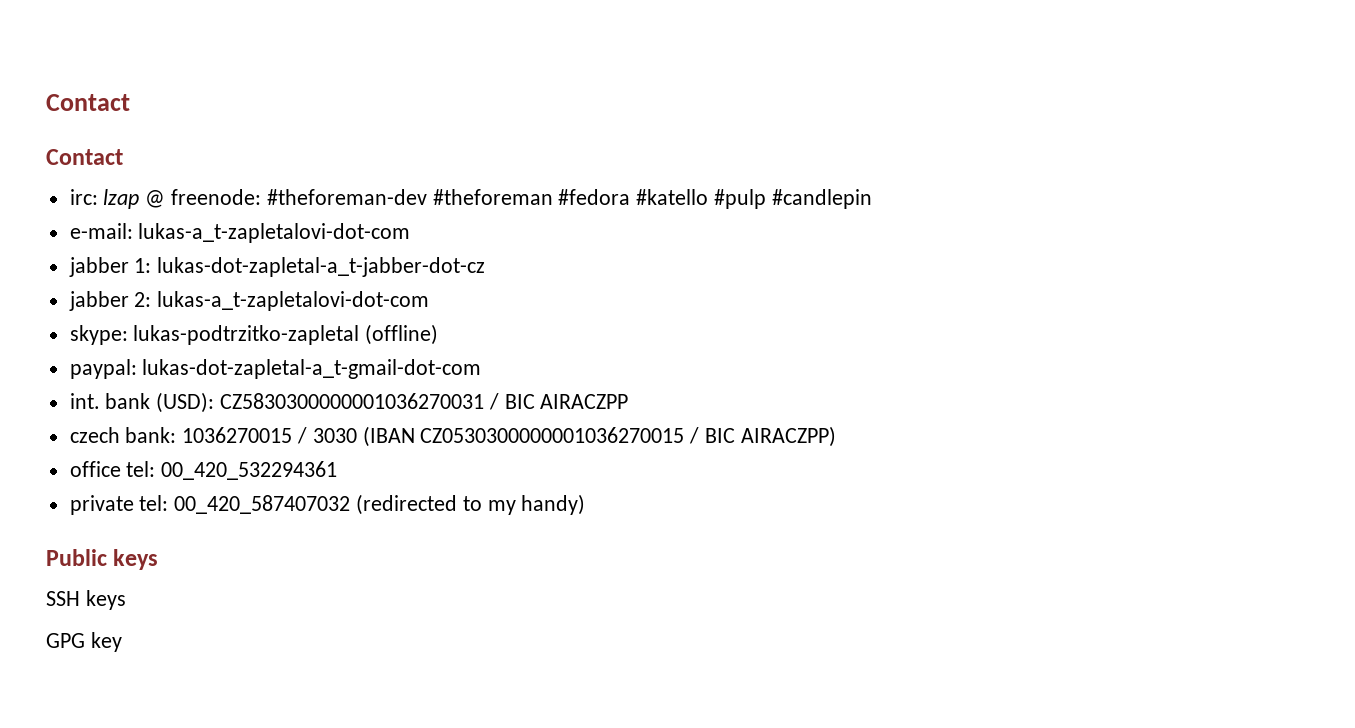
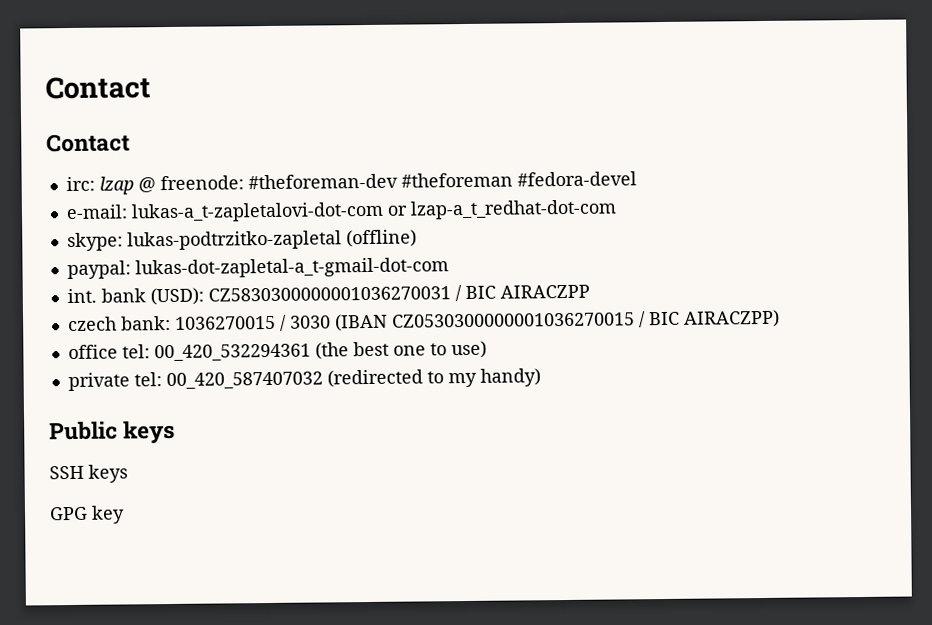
- irc: lzap @ freenode: #theforeman-dev #theforeman #fedora #katello #pulp #candlepin
- e-mail: lukas-a_t-zapletalovi-dot-com
- jabber 1: lukas-dot-zapletal-a_t-jabber-dot-cz
- jabber 2: lukas-a_t-zapletalovi-dot-com
+ irc: lzap @ freenode: #theforeman-dev #theforeman #fedora-devel
+ e-mail: lukas-a_t-zapletalovi-dot-com or lzap-a_t_redhat-dot-com
- office tel: 00_420_532294361
+ office tel: 00_420_532294361 (the best one to use)

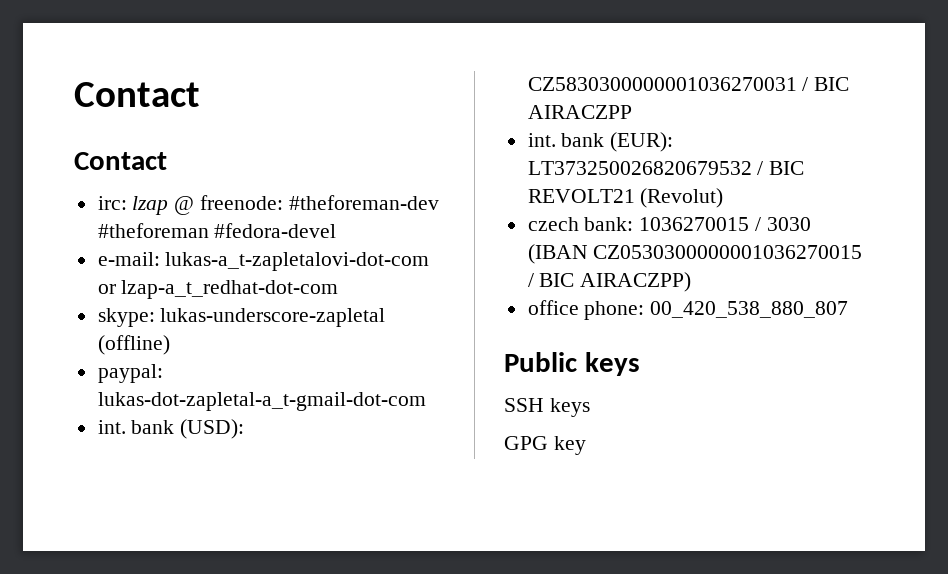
- skype: lukas-podtrzitko-zapletal (offline)
+ skype: lukas-underscore-zapletal (offline)
+ int. bank (EUR): LT373250026820679532 / BIC REVOLT21 (Revolut)
- office tel: 00_420_532294361 (the best one to use)
- private tel: 00_420_587407032 (redirected to my handy)
+ office phone: 00_420_538_880_807

